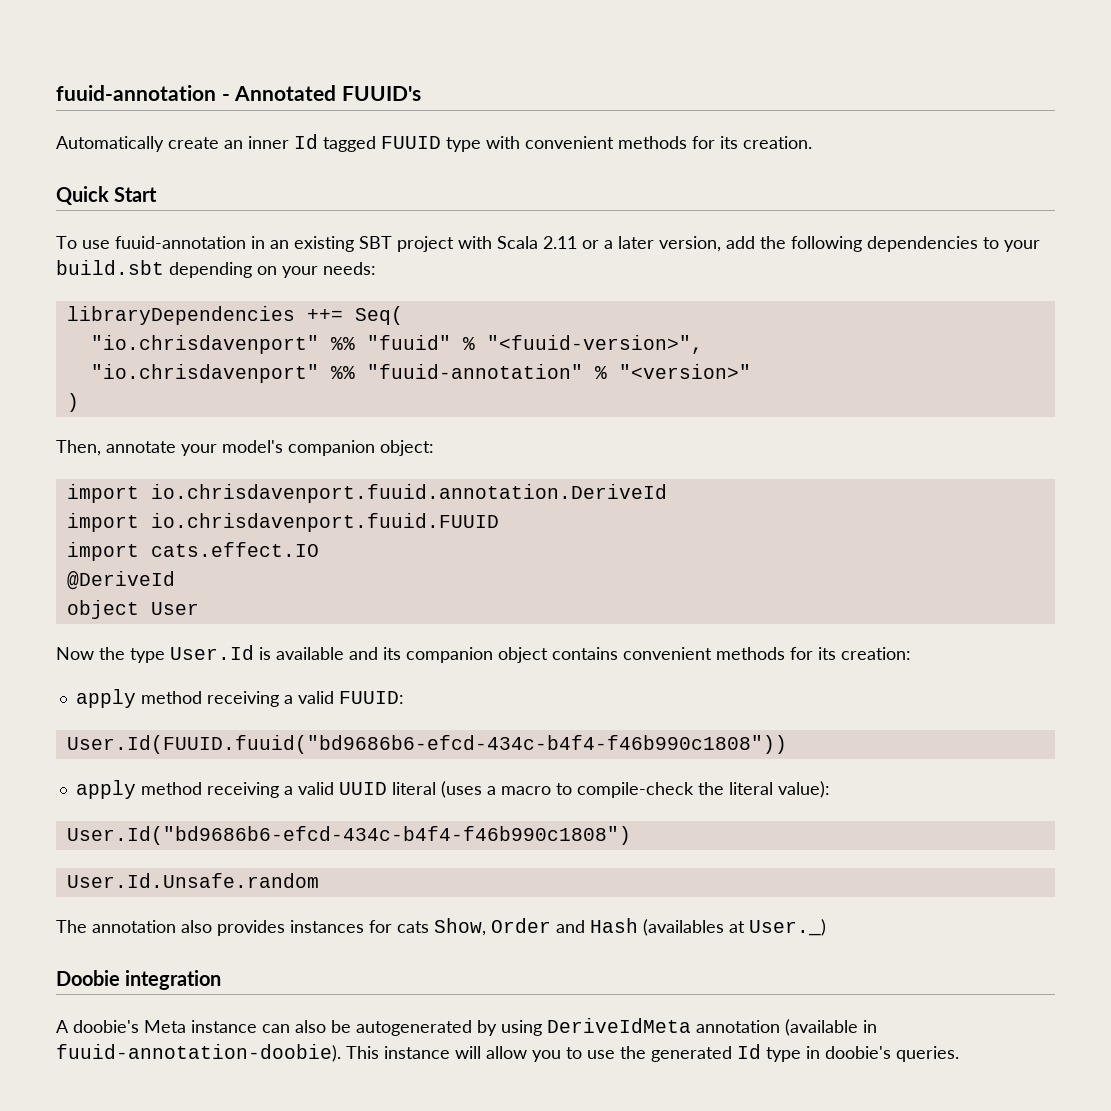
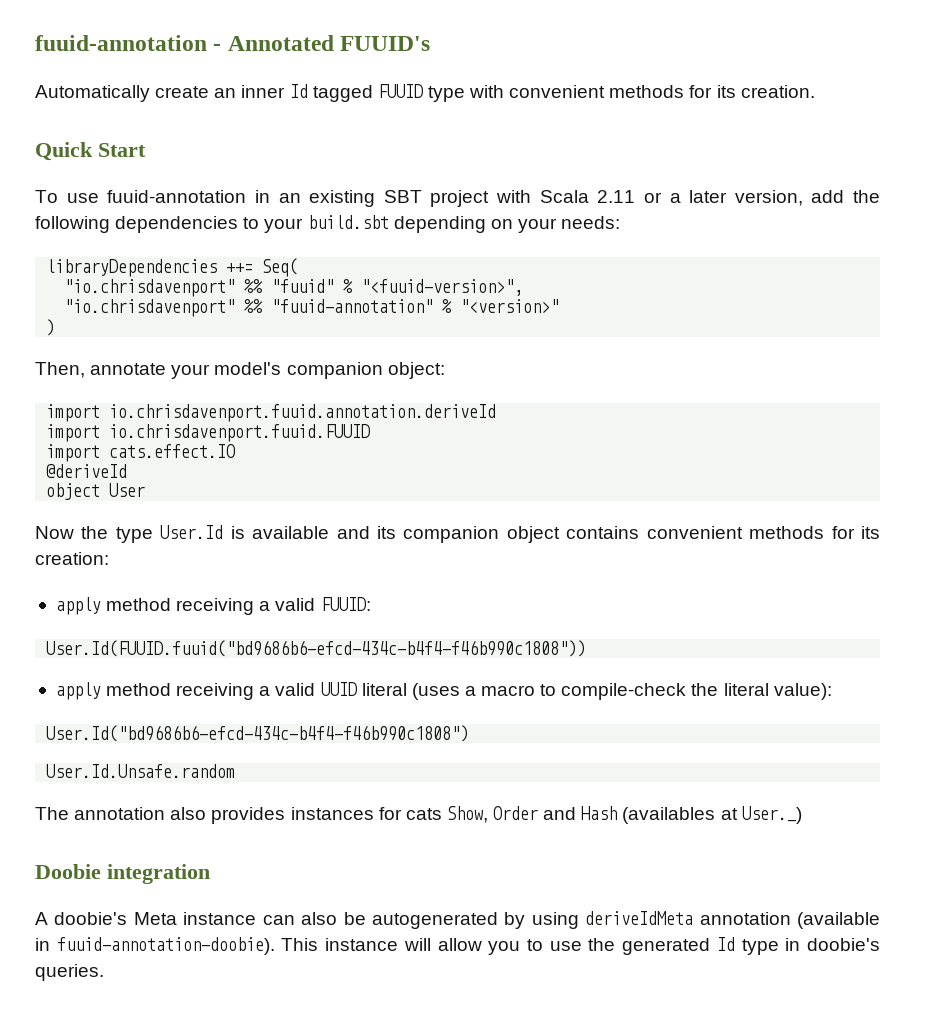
- import io.chrisdavenport.fuuid.annotation.DeriveId
+ import io.chrisdavenport.fuuid.annotation.deriveId
- @DeriveId
+ @deriveId
- A doobie's Meta instance can also be autogenerated by using DeriveIdMeta annotation (available in fuuid-annotation-doobie).
+ A doobie's Meta instance can also be autogenerated by using deriveIdMeta annotation (available in fuuid-annotation-doobie).

